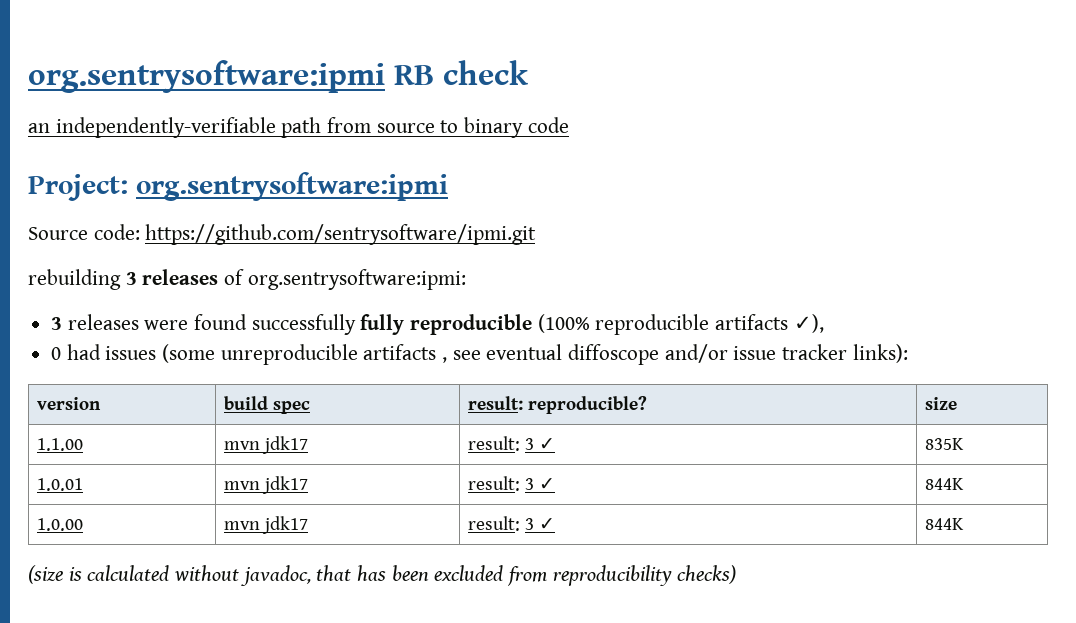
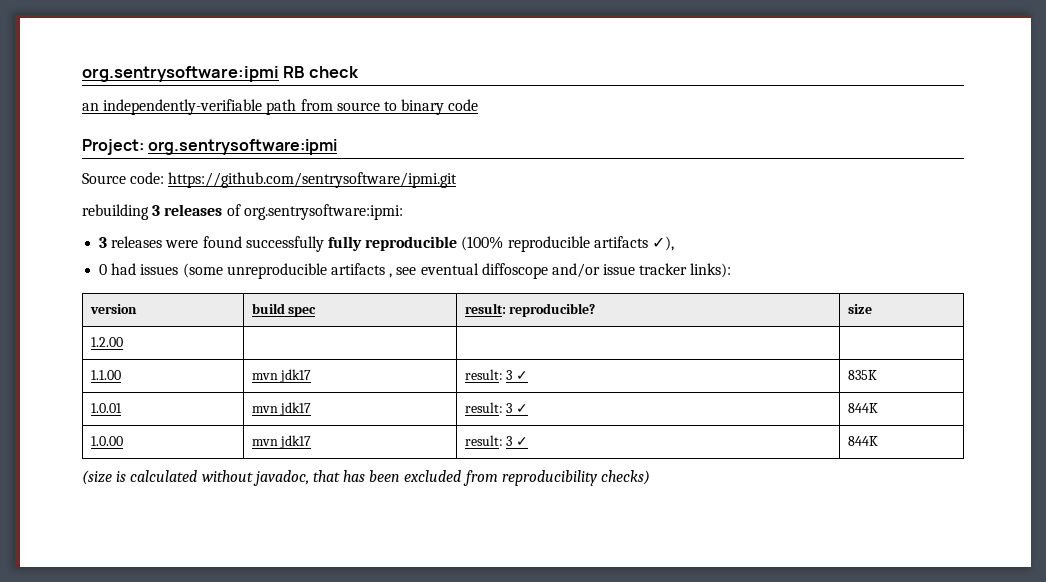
+ 1.2.00 | | |

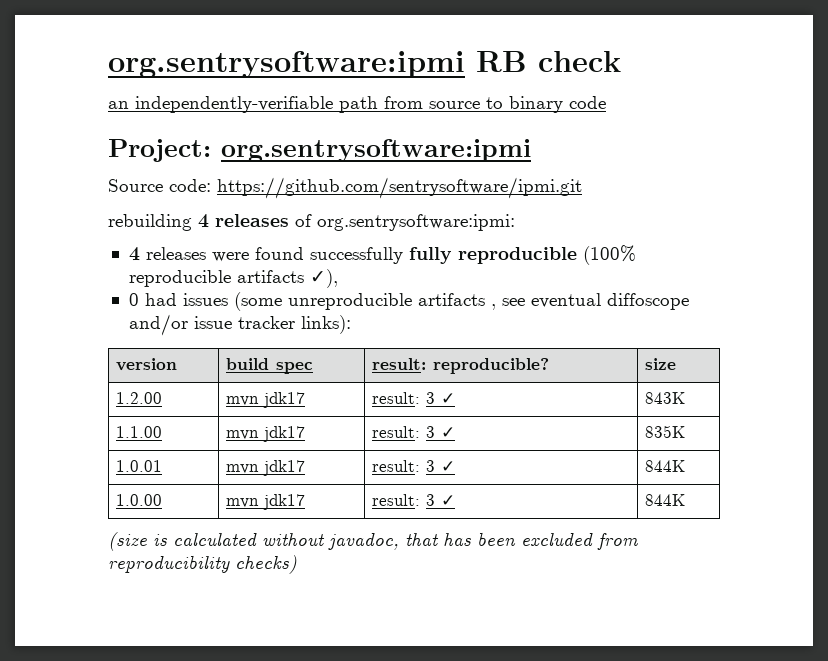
- rebuilding 3 releases of org.sentrysoftware:ipmi:
+ rebuilding 4 releases of org.sentrysoftware:ipmi:
- 3 releases were found successfully fully reproducible (100% reproducible artifacts ✓),
+ 4 releases were found successfully fully reproducible (100% reproducible artifacts ✓),
- 1.2.00 | | |
+ 1.2.00 | mvn jdk17 | result: 3 ✓ | 843K

